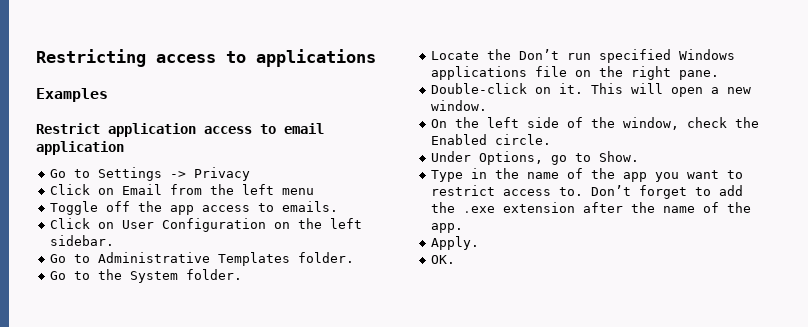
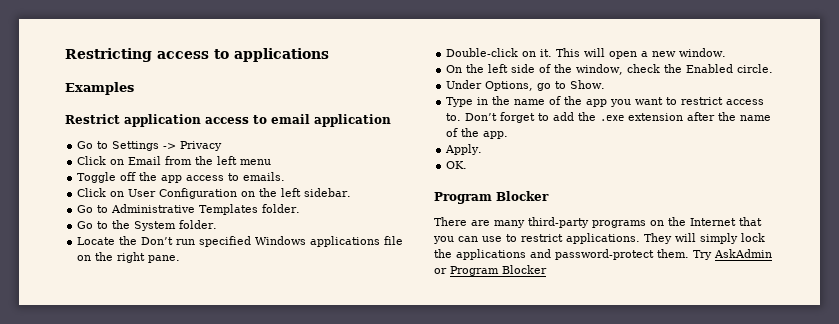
  OK.
+ Program Blocker
+ There are many third-party programs on the Internet that you can use to restrict applications. They will simply lock the applications and password-protect them. Try AskAdmin or Program Blocker

